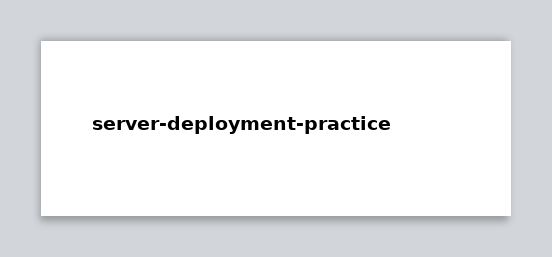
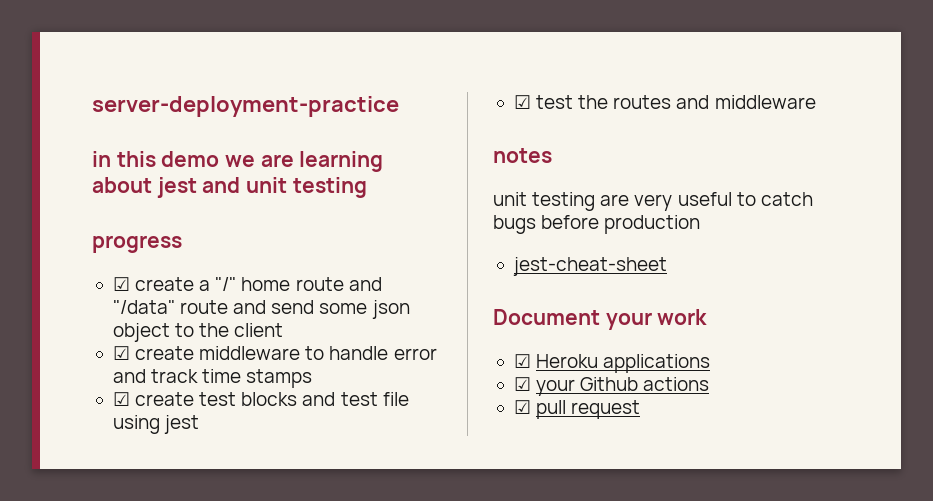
+ in this demo we are learning about jest and unit testing
+ progress
+ ☑ create a "/" home route and "/data" route and send some json object to the client
+ ☑ create middleware to handle error and track time stamps
+ ☑ create test blocks and test file using jest
+ ☑ test the routes and middleware
+ notes
+ unit testing are very useful to catch bugs before production
+ jest-cheat-sheet
+ Document your work
+ ☑ Heroku applications
+ ☑ your Github actions
+ ☑ pull request

